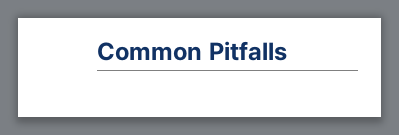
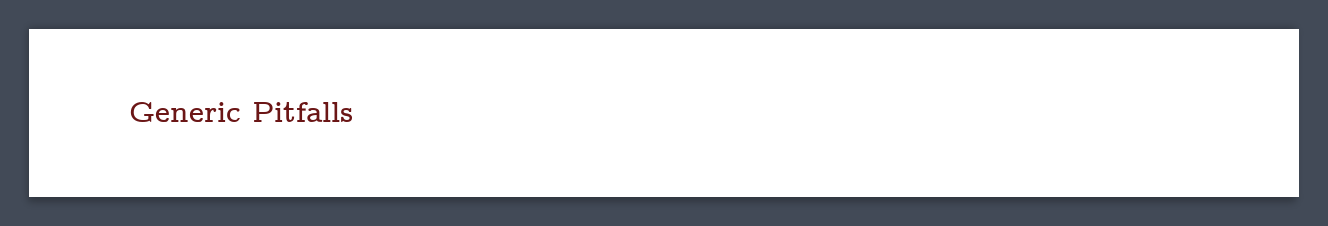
- Common Pitfalls
+ Generic Pitfalls

